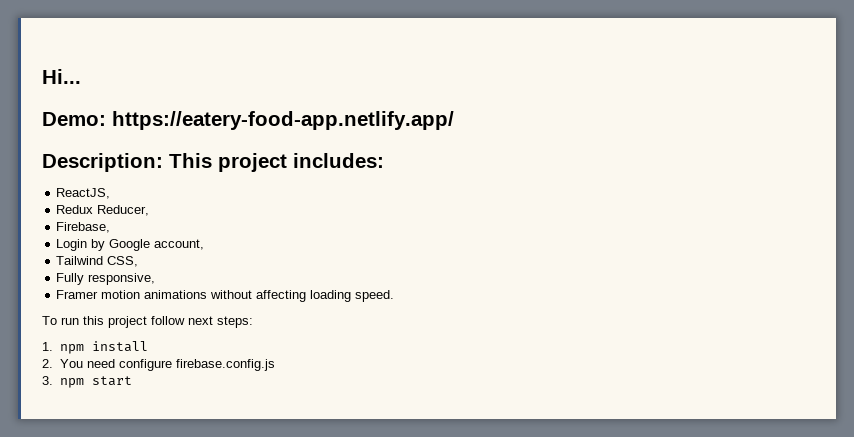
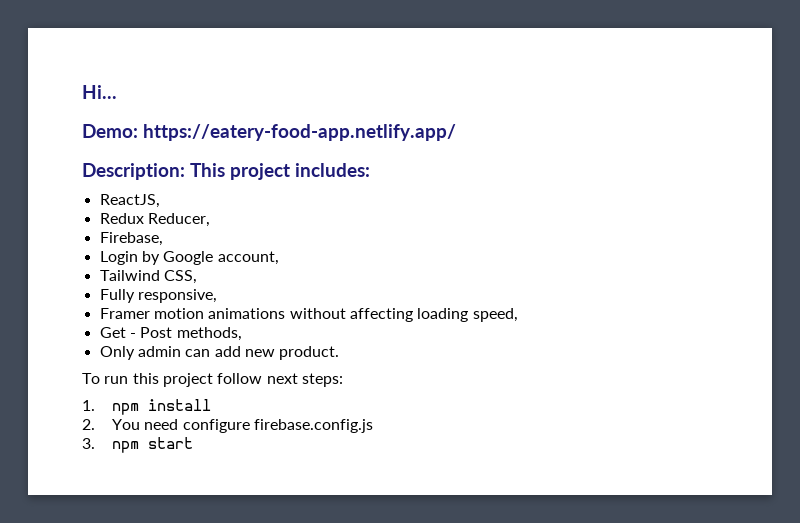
- Framer motion animations without affecting loading speed.
+ Framer motion animations without affecting loading speed,
+ Get - Post methods,
+ Only admin can add new product.

